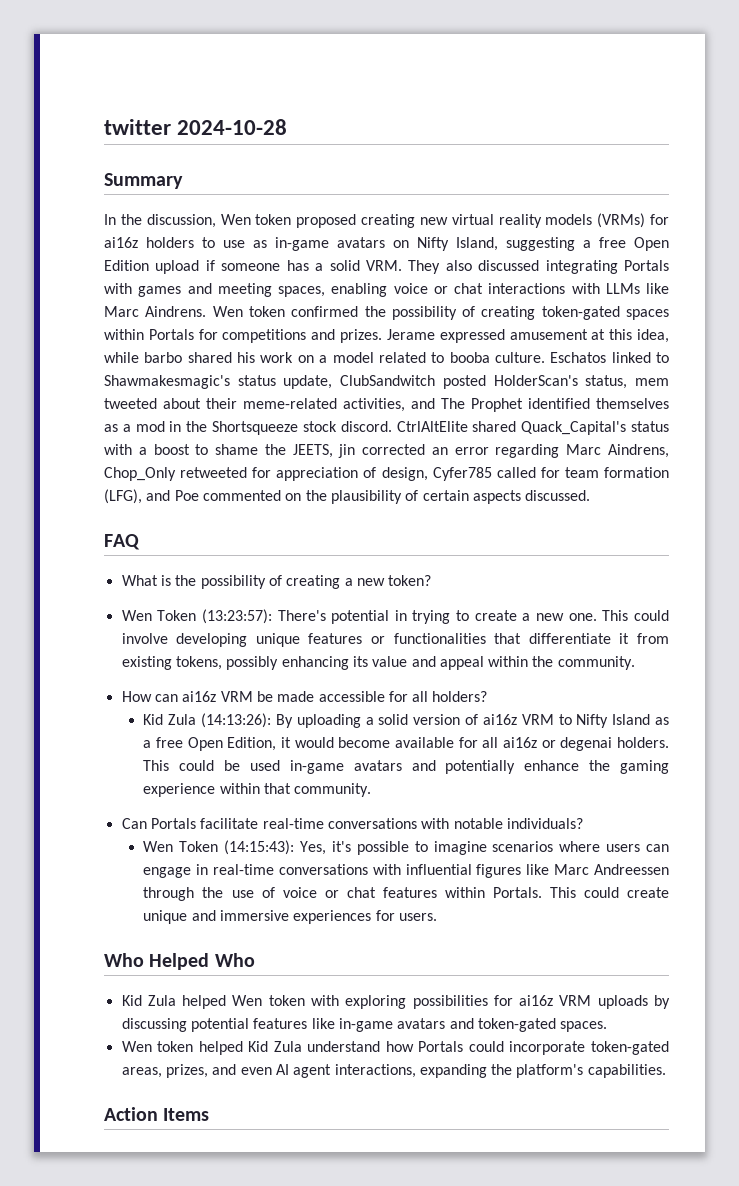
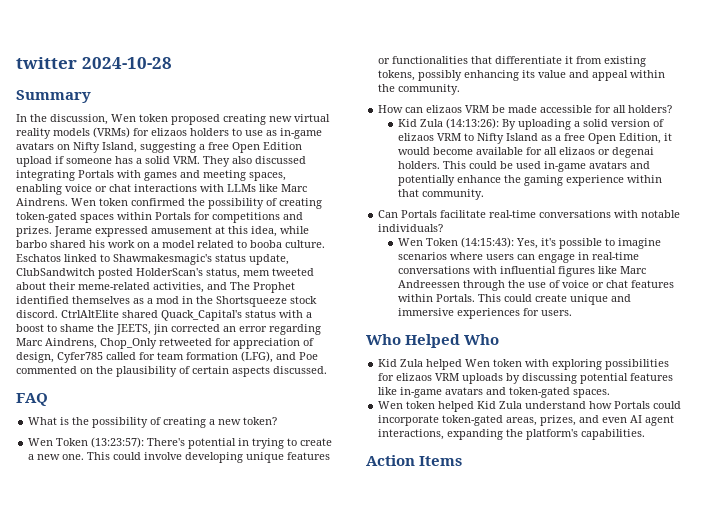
- In the discussion, Wen token proposed creating new virtual reality models (VRMs) for ai16z holders to use as in-game avatars on Nifty Island, suggesting a free Open Edition upload if someone has a solid VRM. They also discussed integrating Portals with games and meeting spaces, enabling voice or chat interactions with LLMs like Marc Aindrens.
+ In the discussion, Wen token proposed creating new virtual reality models (VRMs) for elizaos holders to use as in-game avatars on Nifty Island, suggesting a free Open Edition upload if someone has a solid VRM. They also discussed integrating Portals with games and meeting spaces, enabling voice or chat interactions with LLMs like Marc Aindrens.
- How can ai16z VRM be made accessible for all holders?
+ How can elizaos VRM be made accessible for all holders?
- Kid Zula (14:13:26): By uploading a solid version of ai16z VRM to Nifty Island as a free Open Edition, it would become available for all ai16z or degenai holders.
+ Kid Zula (14:13:26): By uploading a solid version of elizaos VRM to Nifty Island as a free Open Edition, it would become available for all elizaos or degenai holders.
- Kid Zula helped Wen token with exploring possibilities for ai16z VRM uploads by discussing potential features like in-game avatars and token-gated spaces.
+ Kid Zula helped Wen token with exploring possibilities for elizaos VRM uploads by discussing potential features like in-game avatars and token-gated spaces.

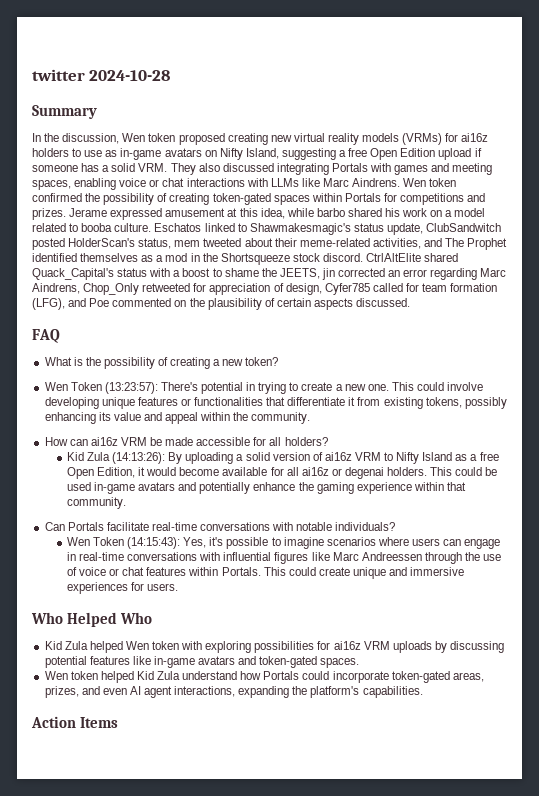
- In the discussion, Wen token proposed creating new virtual reality models (VRMs) for elizaos holders to use as in-game avatars on Nifty Island, suggesting a free Open Edition upload if someone has a solid VRM. They also discussed integrating Portals with games and meeting spaces, enabling voice or chat interactions with LLMs like Marc Aindrens.
+ In the discussion, Wen token proposed creating new virtual reality models (VRMs) for ai16z holders to use as in-game avatars on Nifty Island, suggesting a free Open Edition upload if someone has a solid VRM. They also discussed integrating Portals with games and meeting spaces, enabling voice or chat interactions with LLMs like Marc Aindrens.
- How can elizaos VRM be made accessible for all holders?
+ How can ai16z VRM be made accessible for all holders?
- Kid Zula (14:13:26): By uploading a solid version of elizaos VRM to Nifty Island as a free Open Edition, it would become available for all elizaos or degenai holders.
+ Kid Zula (14:13:26): By uploading a solid version of ai16z VRM to Nifty Island as a free Open Edition, it would become available for all ai16z or degenai holders.
- Kid Zula helped Wen token with exploring possibilities for elizaos VRM uploads by discussing potential features like in-game avatars and token-gated spaces.
+ Kid Zula helped Wen token with exploring possibilities for ai16z VRM uploads by discussing potential features like in-game avatars and token-gated spaces.

